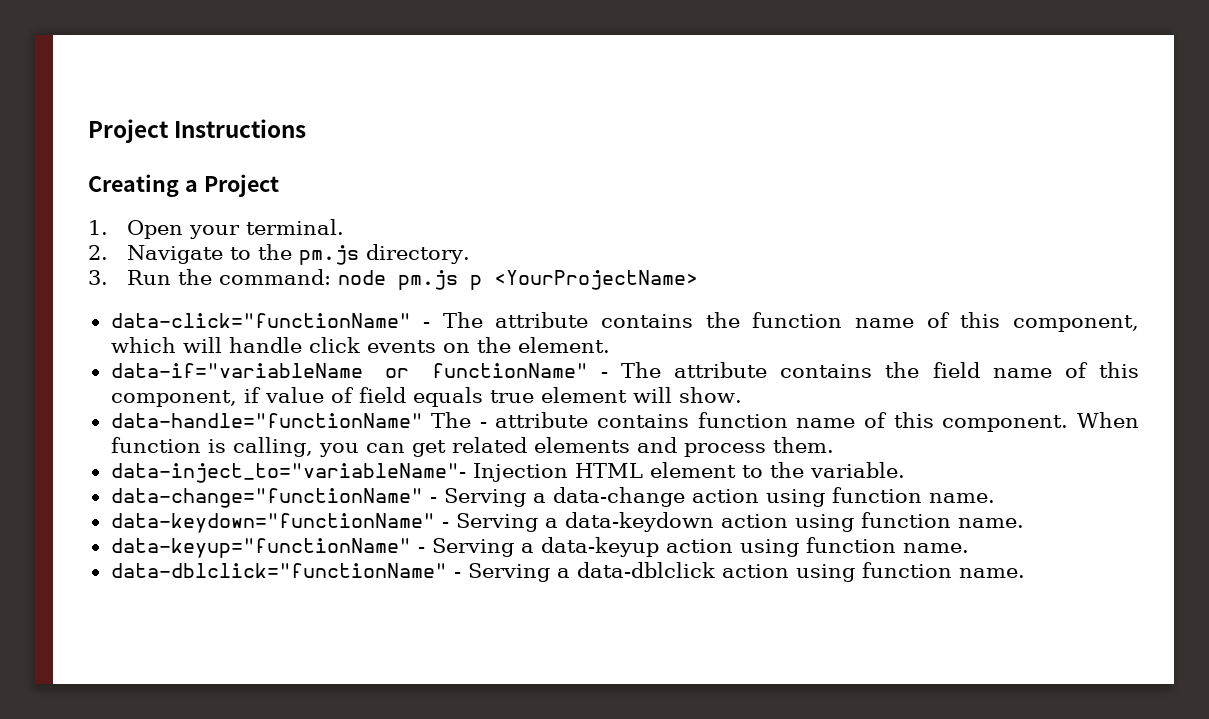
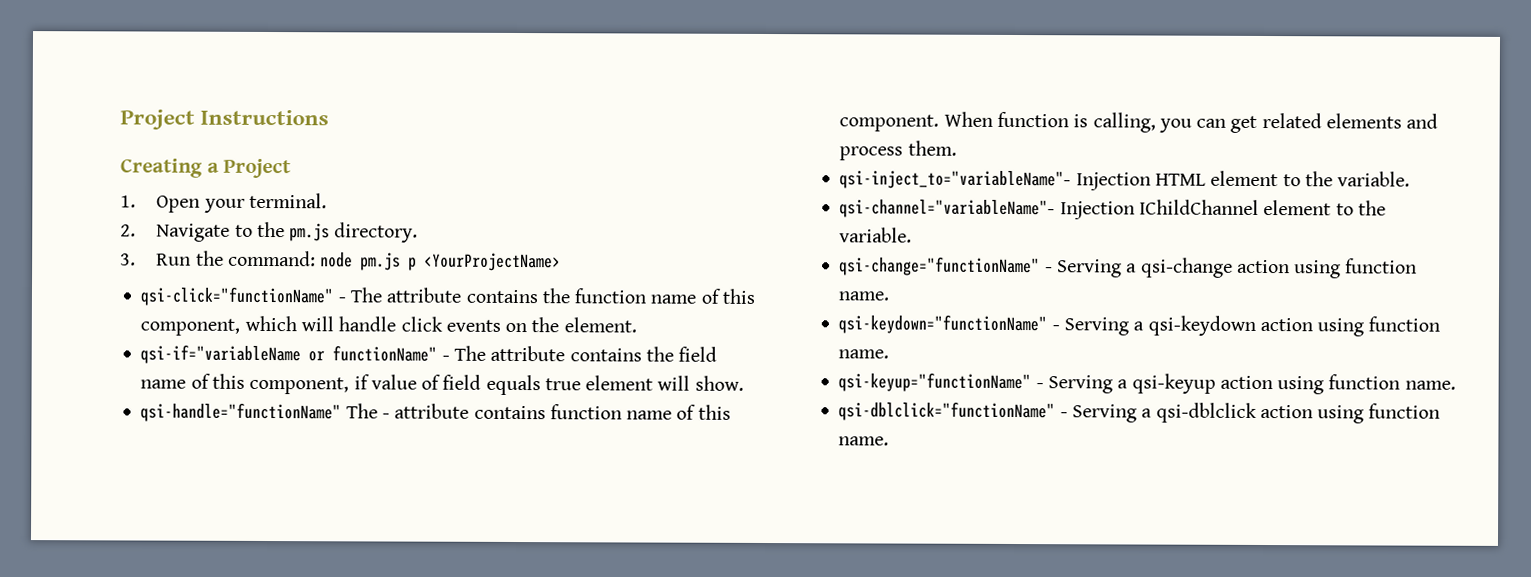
- data-click="functionName" - The attribute contains the function name of this component, which will handle click events on the element.
+ qsi-click="functionName" - The attribute contains the function name of this component, which will handle click events on the element.
- data-if="variableName or functionName" - The attribute contains the field name of this component, if value of field equals true element will show.
+ qsi-if="variableName or functionName" - The attribute contains the field name of this component, if value of field equals true element will show.
- data-handle="functionName" The - attribute contains function name of this component.
+ qsi-handle="functionName" The - attribute contains function name of this component.
- data-inject_to="variableName"- Injection HTML element to the variable.
+ qsi-inject_to="variableName"- Injection HTML element to the variable.
- data-change="functionName" - Serving a data-change action using function name.
- data-keydown="functionName" - Serving a data-keydown action using function name.
- data-keyup="functionName" - Serving a data-keyup action using function name.
- data-dblclick="functionName" - Serving a data-dblclick action using function name.
+ qsi-channel="variableName"- Injection IChildChannel element to the variable.
+ qsi-change="functionName" - Serving a qsi-change action using function name.
+ qsi-keydown="functionName" - Serving a qsi-keydown action using function name.
+ qsi-keyup="functionName" - Serving a qsi-keyup action using function name.
+ qsi-dblclick="functionName" - Serving a qsi-dblclick action using function name.

